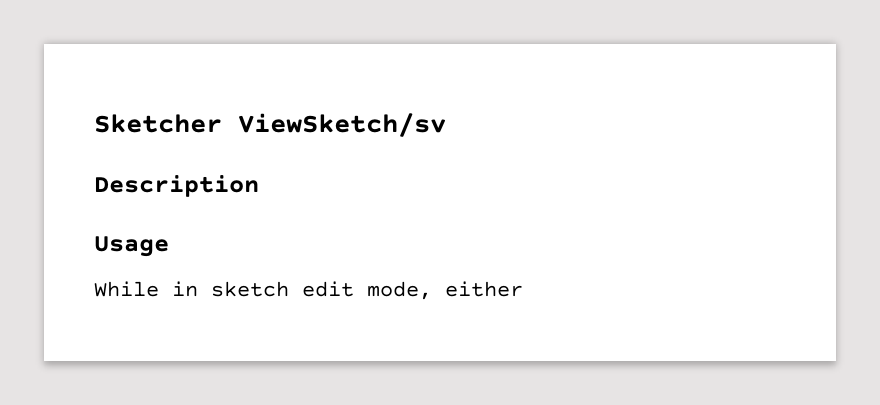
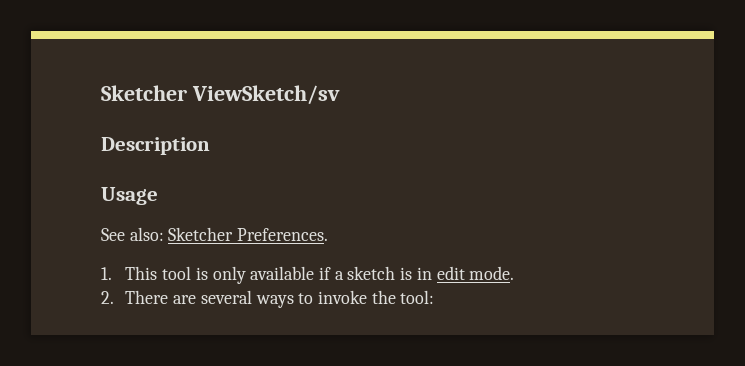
- While in sketch edit mode, either
+ See also: Sketcher Preferences.
+ 1. This tool is only available if a sketch is in edit mode.
+ 2. There are several ways to invoke the tool:

